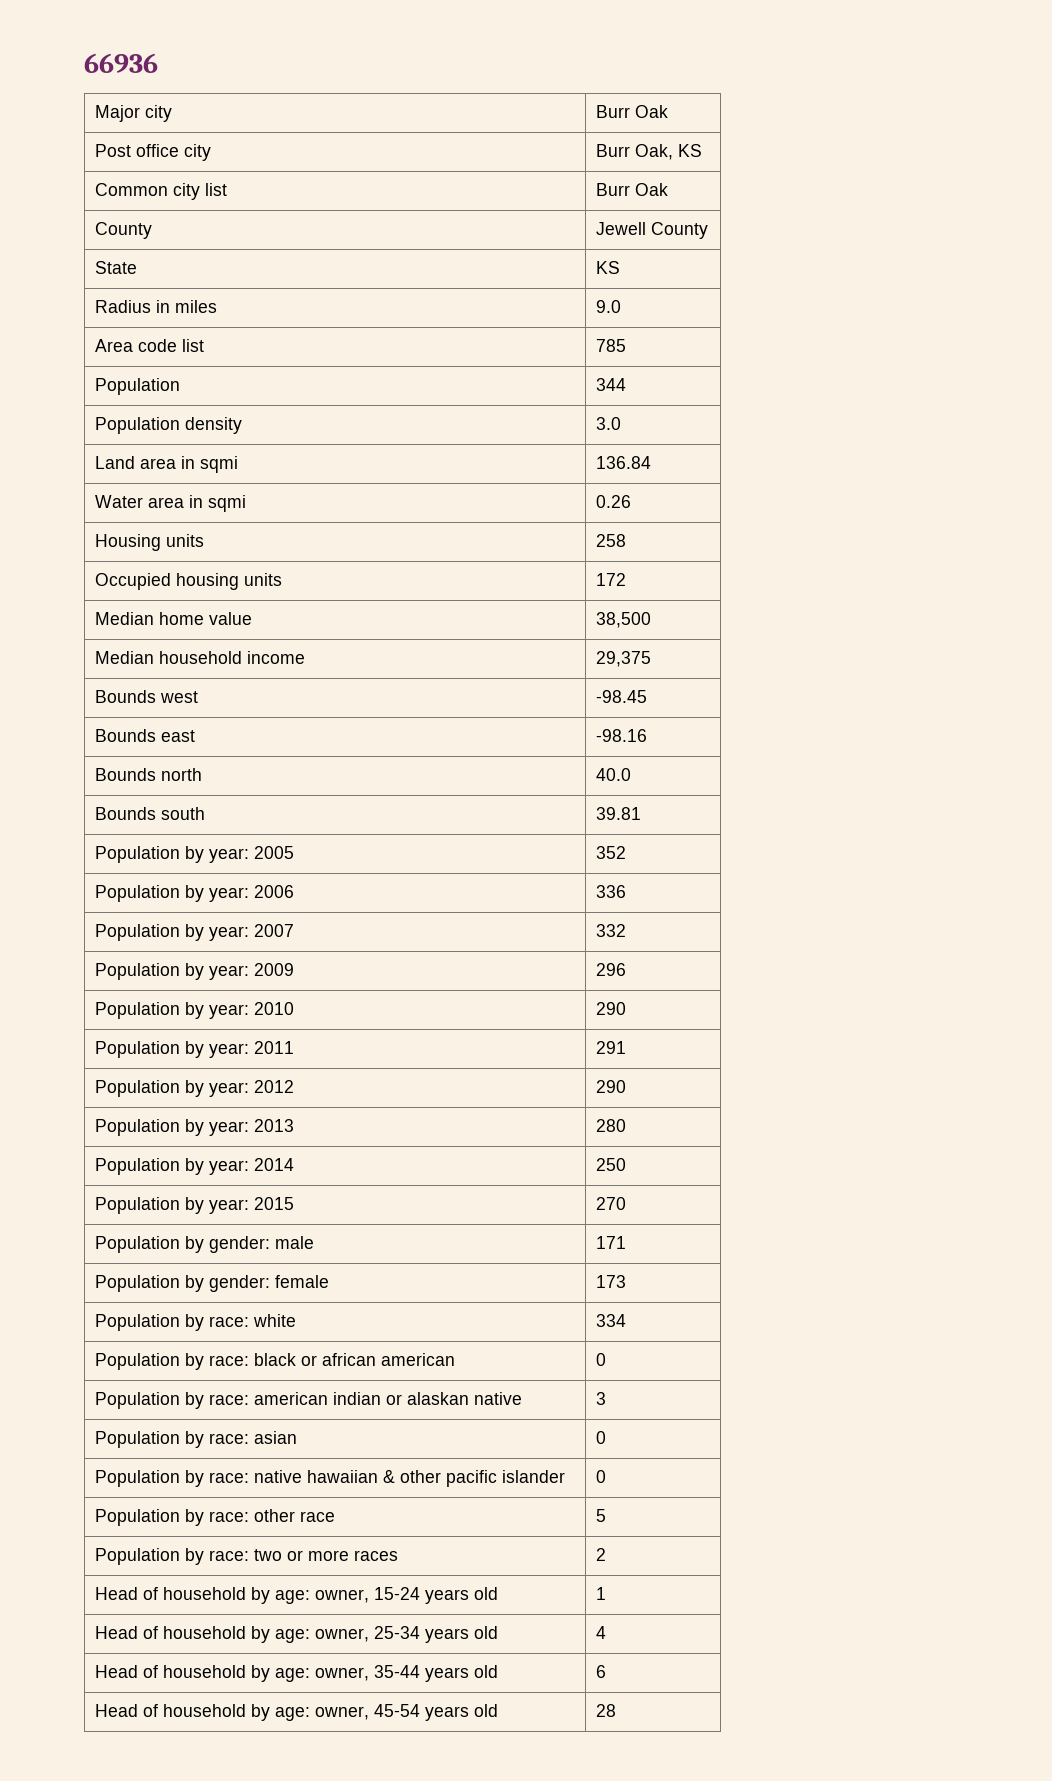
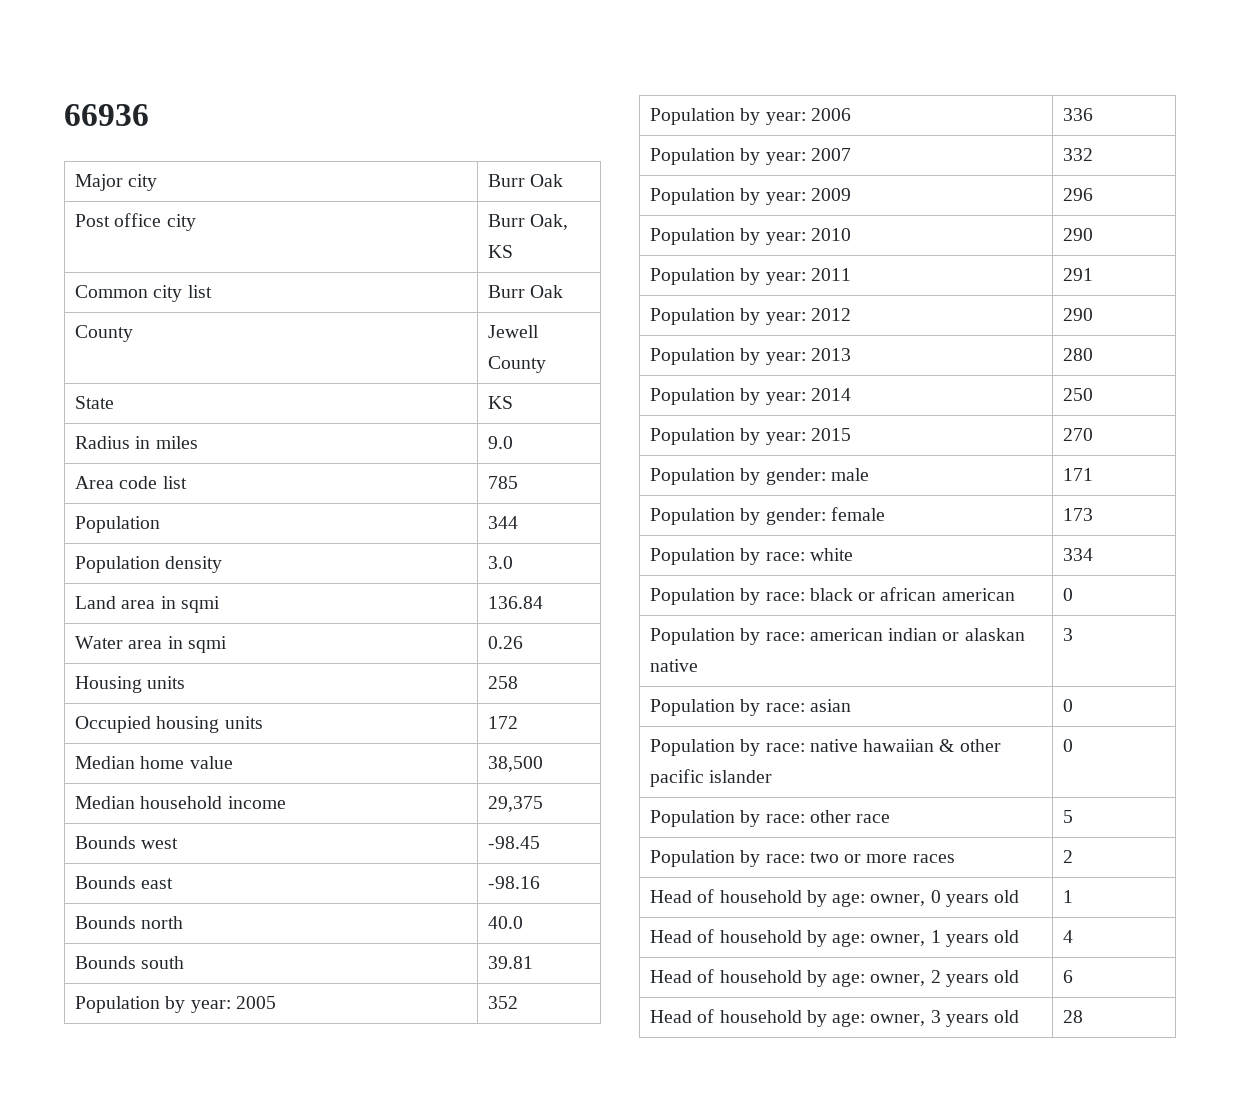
- Head of household by age: owner, 15-24 years old | 1
+ Head of household by age: owner, 0 years old | 1
- Head of household by age: owner, 25-34 years old | 4
+ Head of household by age: owner, 1 years old | 4
- Head of household by age: owner, 35-44 years old | 6
+ Head of household by age: owner, 2 years old | 6
- Head of household by age: owner, 45-54 years old | 28
+ Head of household by age: owner, 3 years old | 28

